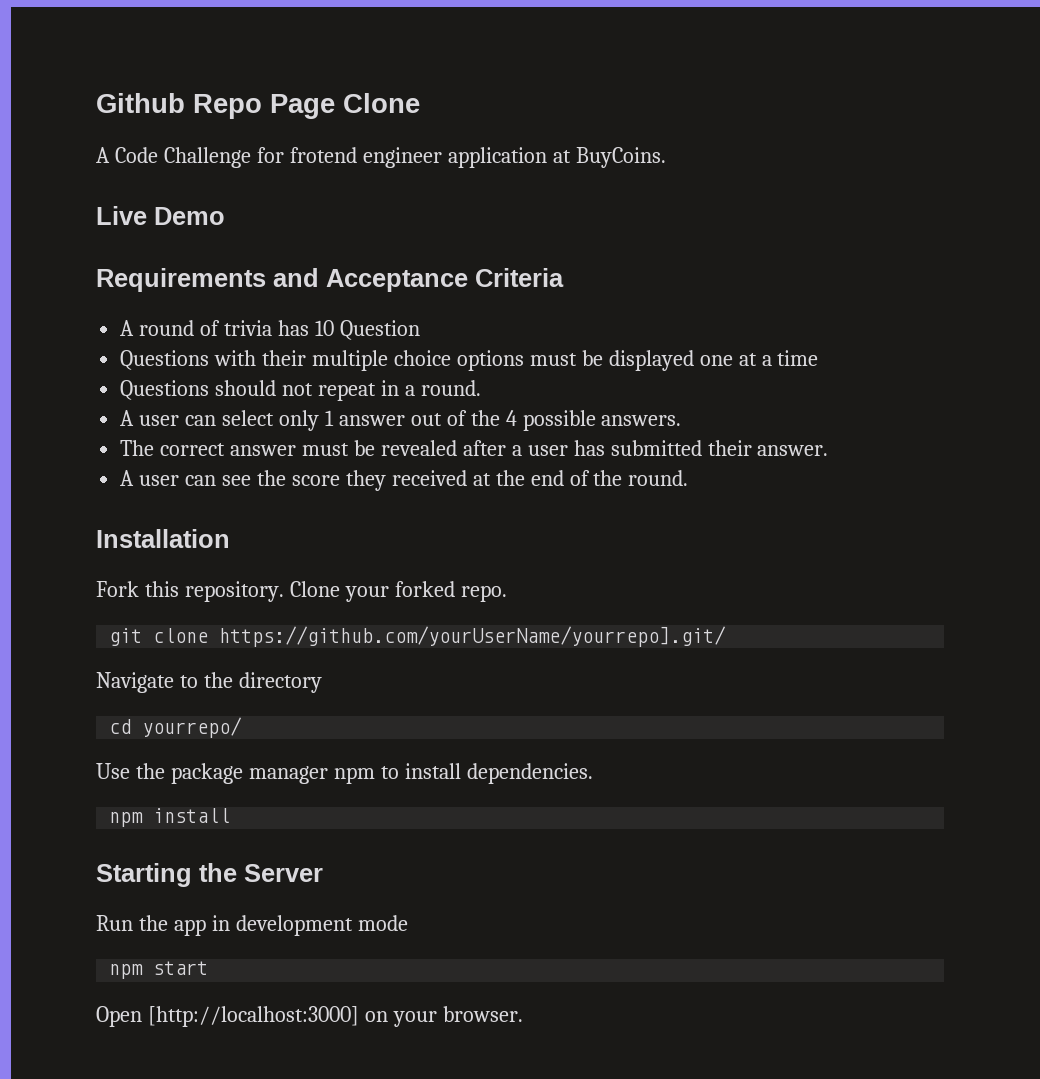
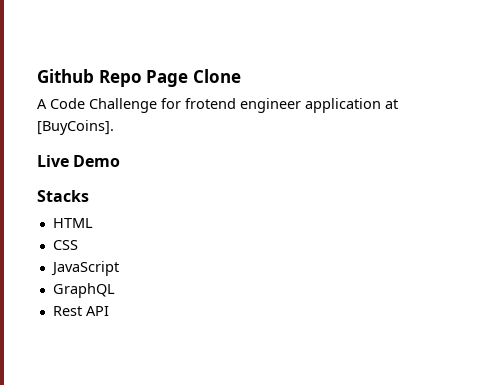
- A Code Challenge for frotend engineer application at BuyCoins.
+ A Code Challenge for frotend engineer application at [BuyCoins].
- Requirements and Acceptance Criteria
- A round of trivia has 10 Question
- Questions with their multiple choice options must be displayed one at a time
- Questions should not repeat in a round.
- A user can select only 1 answer out of the 4 possible answers.
- The correct answer must be revealed after a user has submitted their answer.
- A user can see the score they received at the end of the round.
- Installation
- Fork this repository. Clone your forked repo.
- git clone https://github.com/yourUserName/yourrepo].git/
- Navigate to the directory
- cd yourrepo/
- Use the package manager npm to install dependencies.
- npm install
- Starting the Server
- Run the app in development mode
- npm start
- Open [http://localhost:3000] on your browser.
+ Stacks
+ HTML
+ CSS
+ JavaScript
+ GraphQL
+ Rest API

